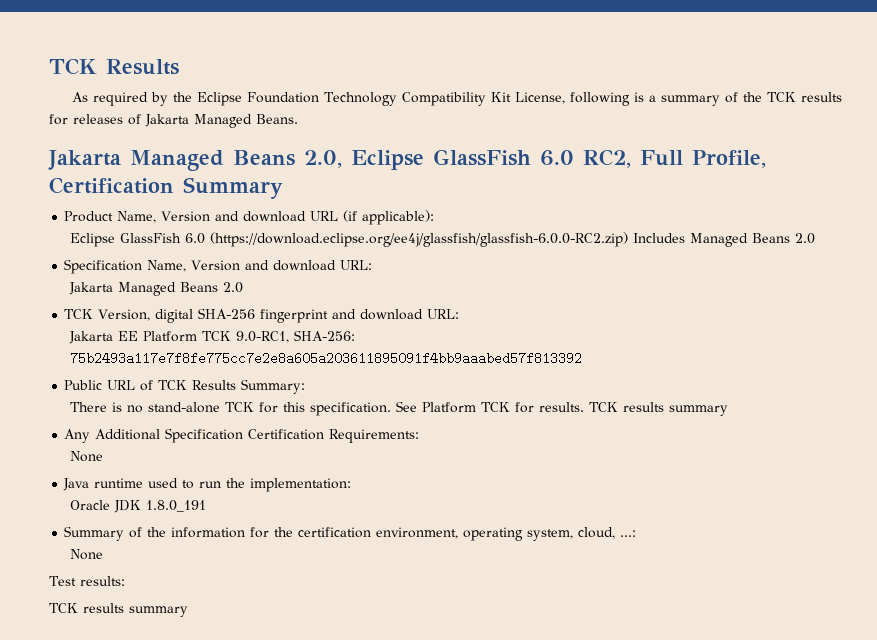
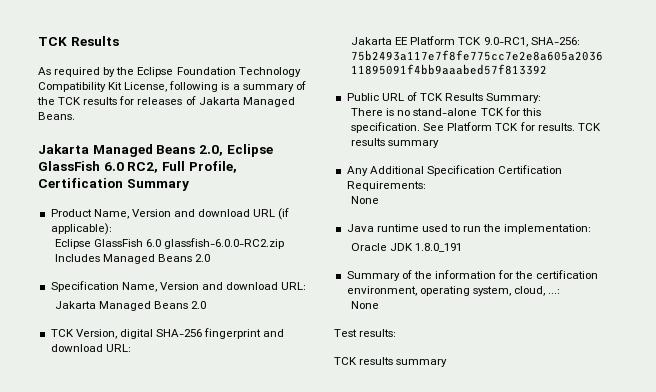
- Eclipse GlassFish 6.0 (https://download.eclipse.org/ee4j/glassfish/glassfish-6.0.0-RC2.zip) Includes Managed Beans 2.0
+ Eclipse GlassFish 6.0 glassfish-6.0.0-RC2.zip Includes Managed Beans 2.0

